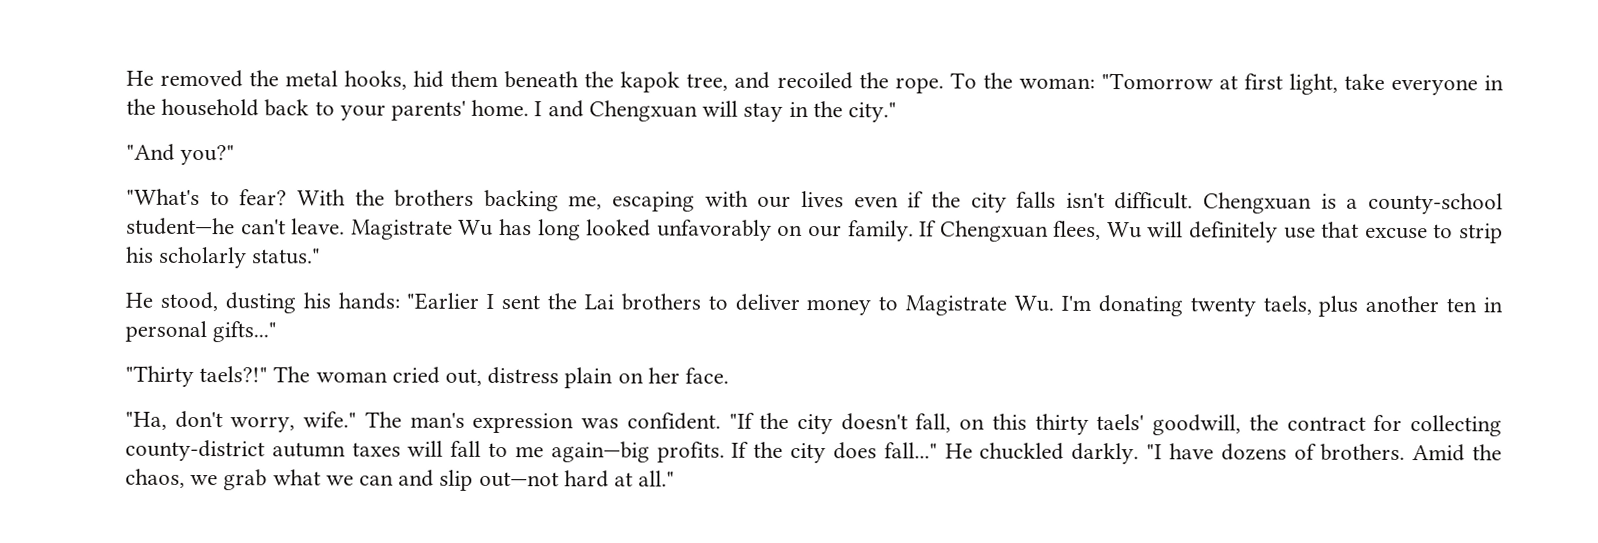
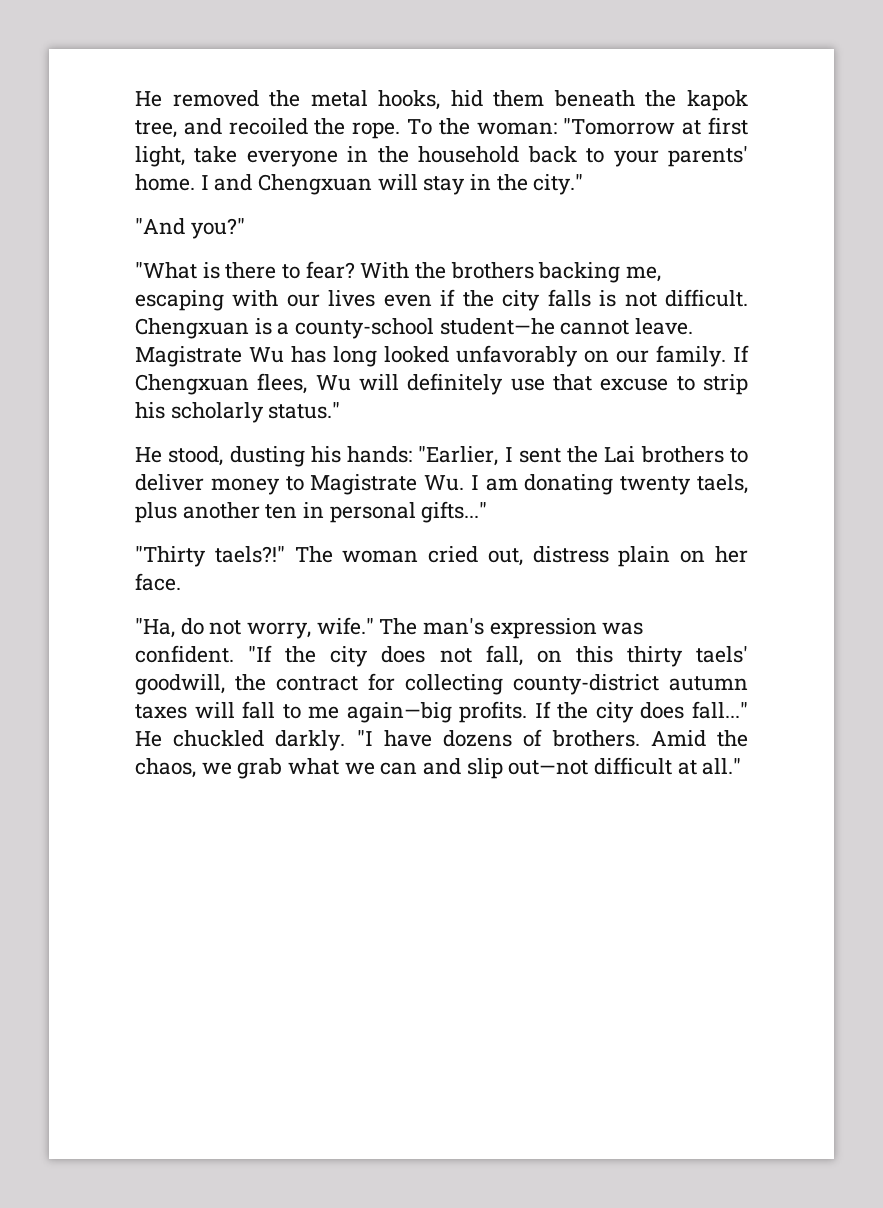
- "What's to fear?
+ "What is there to fear?
- With the brothers backing me, escaping with our lives even if the city falls isn't difficult.
+ With the brothers backing me, escaping with our lives even if the city falls is not difficult.
- Chengxuan is a county-school student—he can't leave.
+ Chengxuan is a county-school student—he cannot leave.
- He stood, dusting his hands: "Earlier I sent the Lai brothers to deliver money to Magistrate Wu. I'm donating twenty taels, plus another ten in personal gifts..."
+ He stood, dusting his hands: "Earlier, I sent the Lai brothers to deliver money to Magistrate Wu. I am donating twenty taels, plus another ten in personal gifts..."
- "Ha, don't worry, wife."
+ "Ha, do not worry, wife."
- "If the city doesn't fall, on this thirty taels' goodwill, the contract for collecting county-district autumn taxes will fall to me again—big profits.
+ "If the city does not fall, on this thirty taels' goodwill, the contract for collecting county-district autumn taxes will fall to me again—big profits.
- Amid the chaos, we grab what we can and slip out—not hard at all."
+ Amid the chaos, we grab what we can and slip out—not difficult at all."

